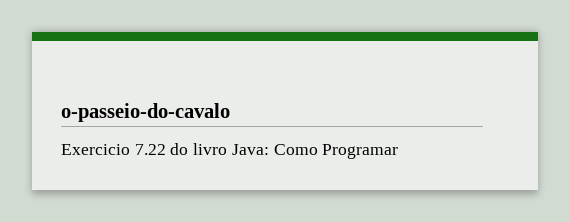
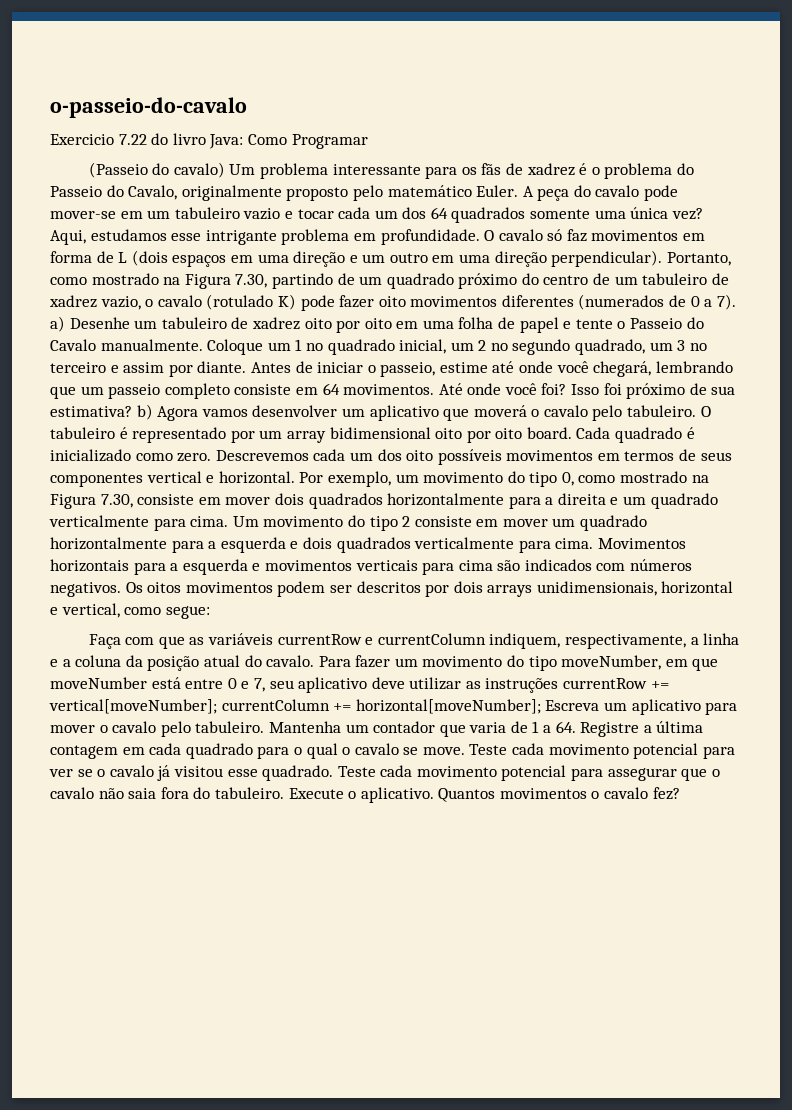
+ (Passeio do cavalo) Um problema interessante para os fãs de xadrez é o problema do Passeio do Cavalo, originalmente proposto pelo matemático Euler. A peça do cavalo pode mover-se em um tabuleiro vazio e tocar cada um dos 64 quadrados somente uma única vez? Aqui, estudamos esse intrigante problema em profundidade. O cavalo só faz movimentos em forma de L (dois espaços em uma direção e um outro em uma direção perpendicular). Portanto, como mostrado na Figura 7.30, partindo de um quadrado próximo do centro de um tabuleiro de xadrez vazio, o cavalo (rotulado K) pode fazer oito movimentos diferentes (numerados de 0 a 7). a) Desenhe um tabuleiro de xadrez oito por oito em uma folha de papel e tente o Passeio do Cavalo manualmente. Coloque um 1 no quadrado inicial, um 2 no segundo quadrado, um 3 no terceiro e assim por diante. Antes de iniciar o passeio, estime até onde você chegará, lembrando que um passeio completo consiste em 64 movimentos. Até onde você foi? Isso foi próximo de sua estimativa? b) Agora vamos desenvolver um aplicativo que moverá o cavalo pelo tabuleiro. O tabuleiro é representado por um array bidimensional oito por oito board. Cada quadrado é inicializado como zero. Descrevemos cada um dos oito possíveis movimentos em termos de seus componentes vertical e horizontal. Por exemplo, um movimento do tipo 0, como mostrado na Figura 7.30, consiste em mover dois quadrados horizontalmente para a direita e um quadrado verticalmente para cima. Um movimento do tipo 2 consiste em mover um quadrado horizontalmente para a esquerda e dois quadrados verticalmente para cima. Movimentos horizontais para a esquerda e movimentos verticais para cima são indicados com números negativos. Os oitos movimentos podem ser descritos por dois arrays unidimensionais, horizontal e vertical, como segue:
+ Faça com que as variáveis currentRow e currentColumn indiquem, respectivamente, a linha e a coluna da posição atual do cavalo. Para fazer um movimento do tipo moveNumber, em que moveNumber está entre 0 e 7, seu aplicativo deve utilizar as instruções currentRow += vertical[moveNumber]; currentColumn += horizontal[moveNumber]; Escreva um aplicativo para mover o cavalo pelo tabuleiro. Mantenha um contador que varia de 1 a 64. Registre a última contagem em cada quadrado para o qual o cavalo se move. Teste cada movimento potencial para ver se o cavalo já visitou esse quadrado. Teste cada movimento potencial para assegurar que o cavalo não saia fora do tabuleiro. Execute o aplicativo. Quantos movimentos o cavalo fez?

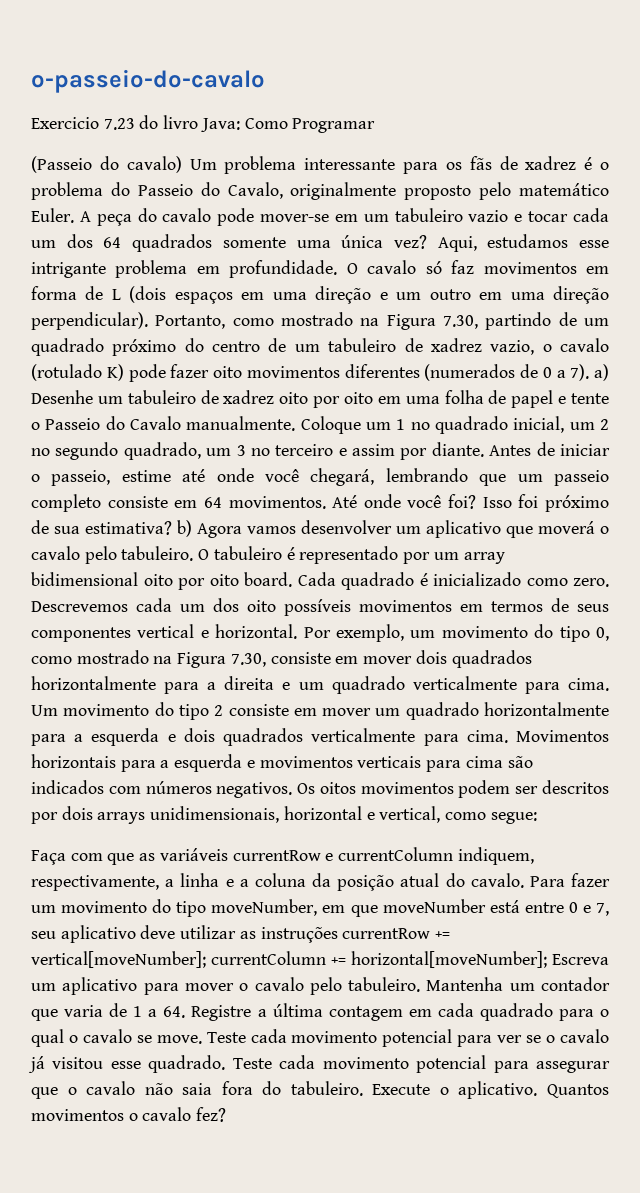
- Exercicio 7.22 do livro Java: Como Programar
+ Exercicio 7.23 do livro Java: Como Programar

